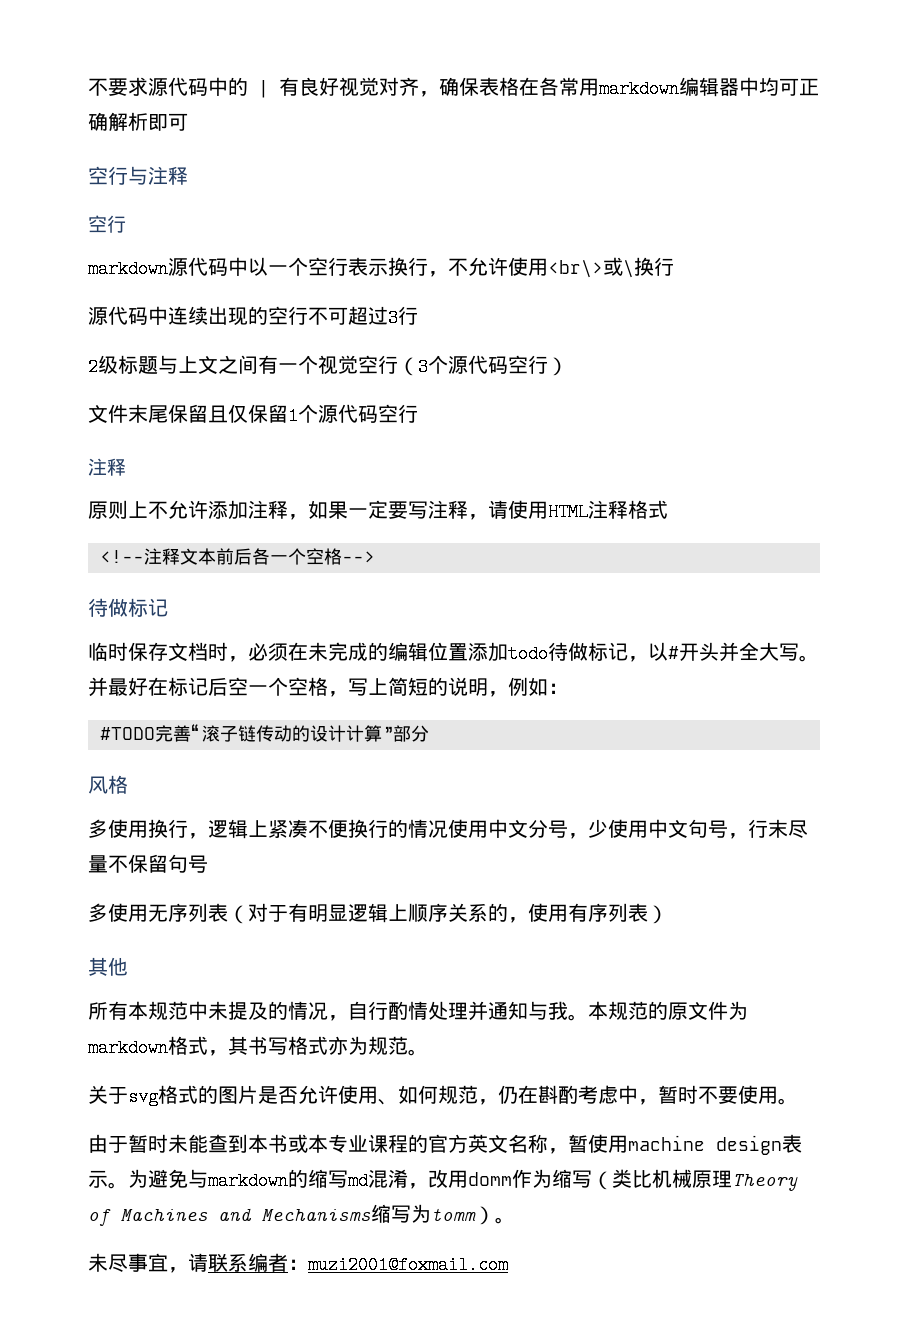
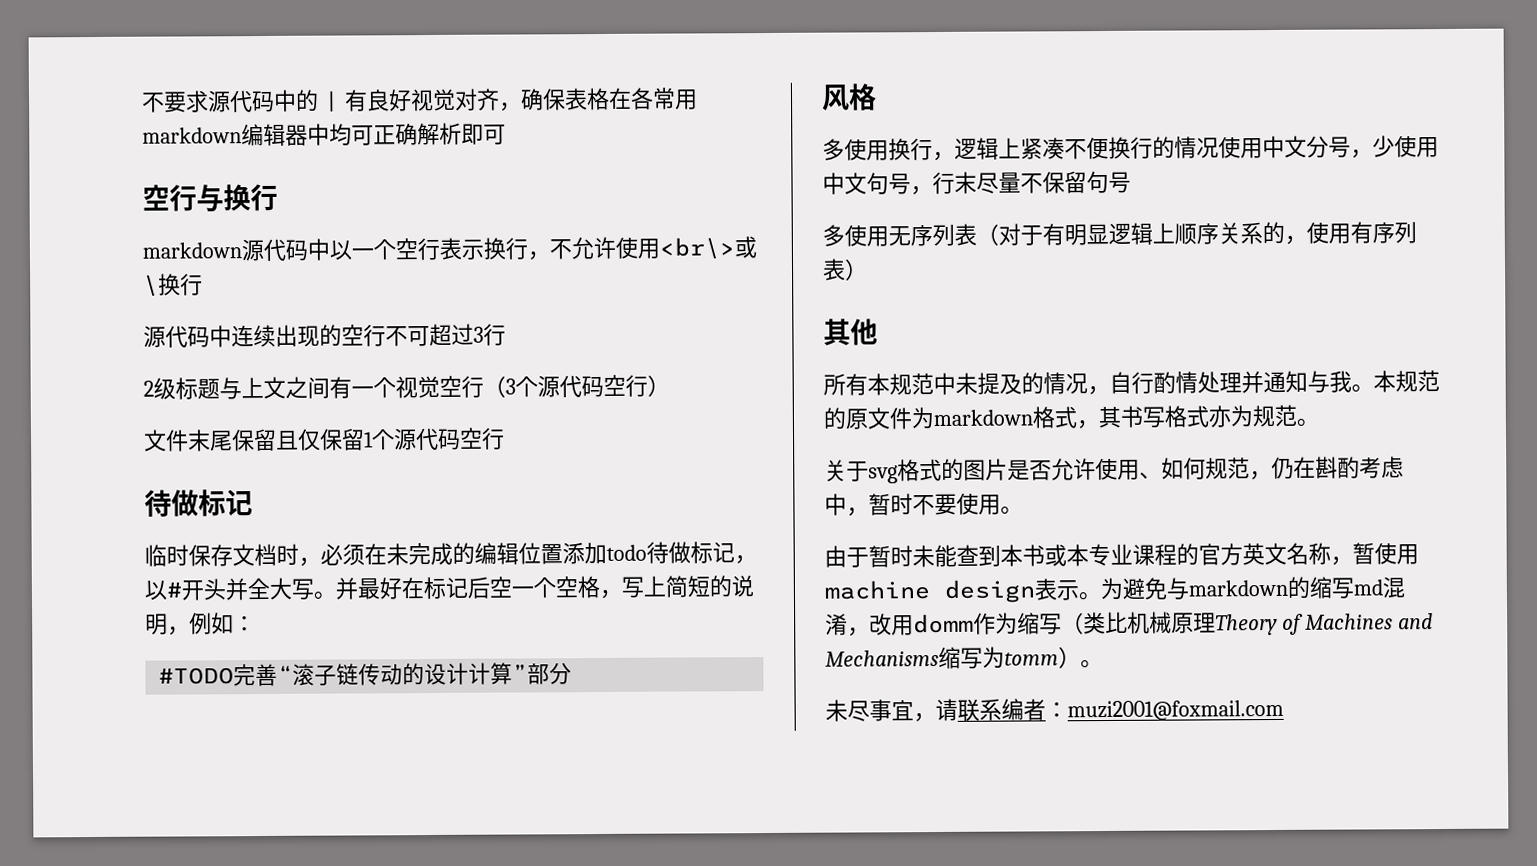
- 空行与注释
- 空行
+ 空行与换行
  文件末尾保留且仅保留1个源代码空行
- 注释
- 原则上不允许添加注释，如果一定要写注释，请使用HTML注释格式
- <!--注释文本前后各一个空格-->

